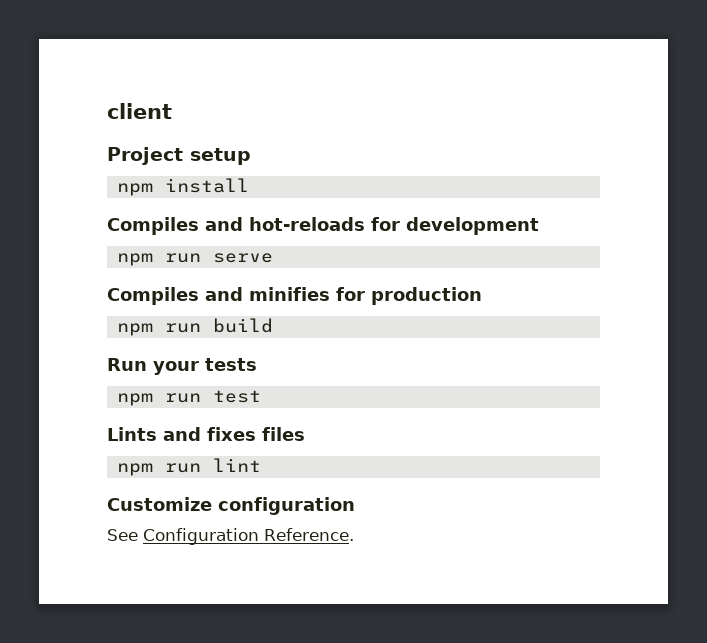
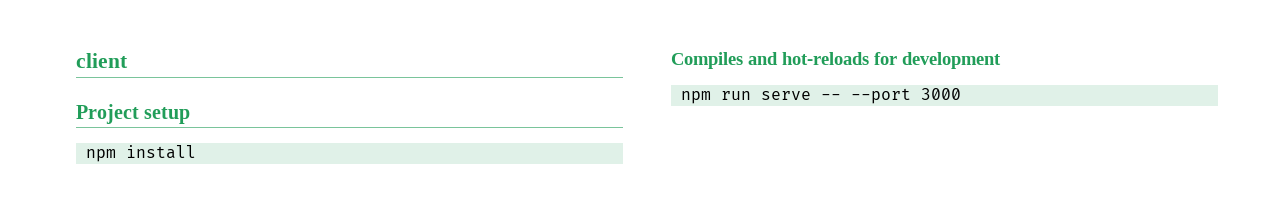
- npm run serve
- Compiles and minifies for production
- npm run build
- Run your tests
- npm run test
- Lints and fixes files
- npm run lint
- Customize configuration
- See Configuration Reference.
+ npm run serve -- --port 3000

